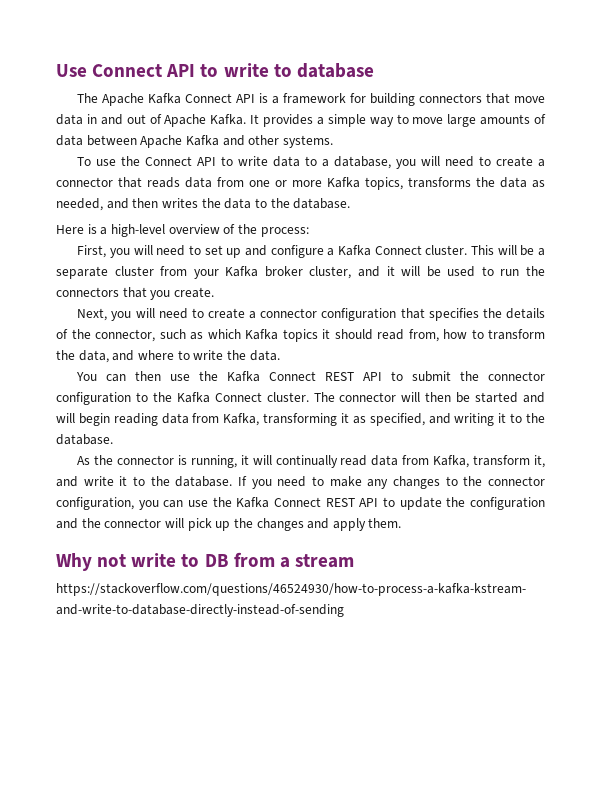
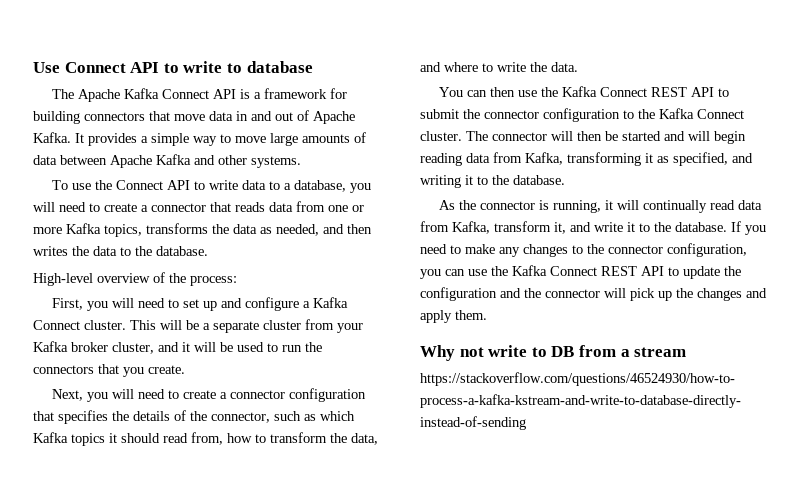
- Here is a high-level overview of the process:
+ High-level overview of the process:

